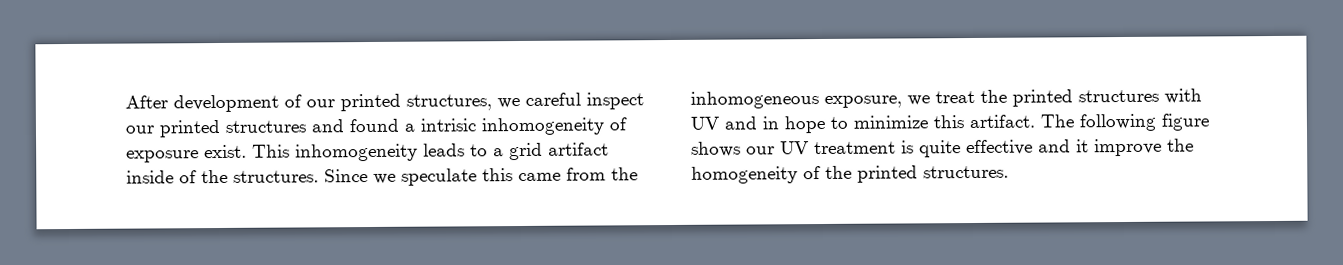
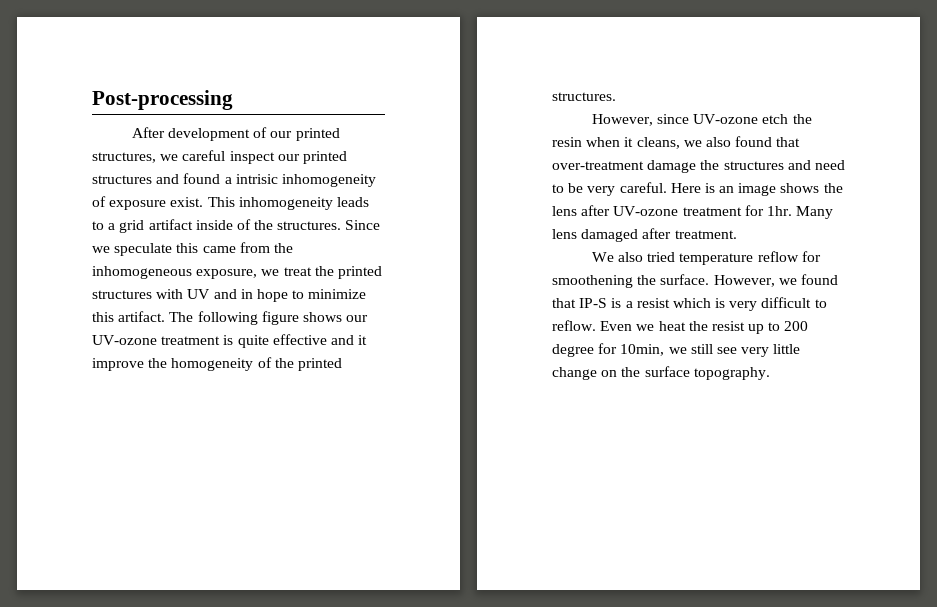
+ Post-processing
- The following figure shows our UV treatment is quite effective and it improve the homogeneity of the printed structures.
+ The following figure shows our UV-ozone treatment is quite effective and it improve the homogeneity of the printed structures.
+ However, since UV-ozone etch the resin when it cleans, we also found that over-treatment damage the structures and need to be very careful. Here is an image shows the lens after UV-ozone treatment for 1hr. Many lens damaged after treatment.
+ We also tried temperature reflow for smoothening the surface. However, we found that IP-S is a resist which is very difficult to reflow. Even we heat the resist up to 200 degree for 10min, we still see very little change on the surface topography.

